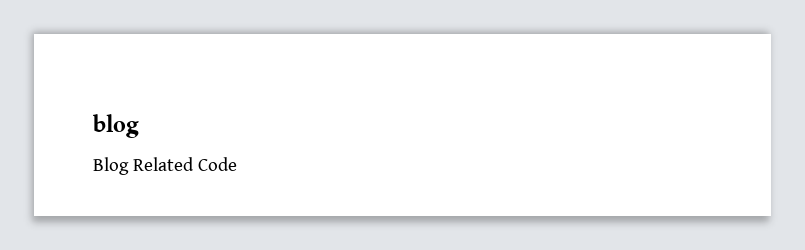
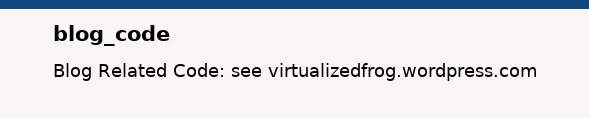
- blog
+ blog_code
- Blog Related Code
+ Blog Related Code: see virtualizedfrog.wordpress.com

